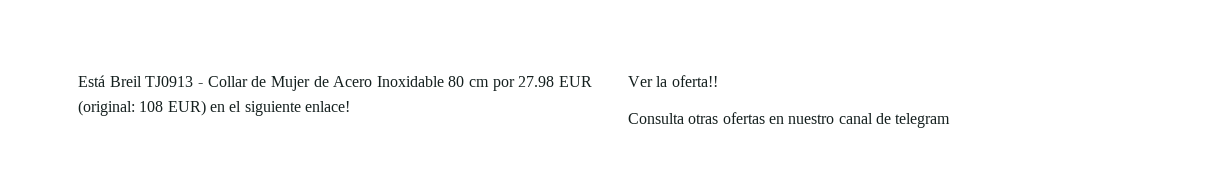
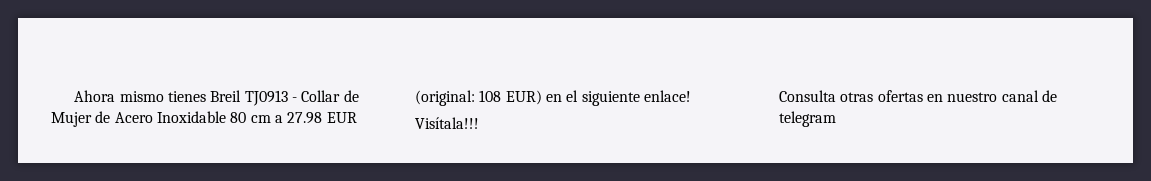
- Está Breil TJ0913 - Collar de Mujer de Acero Inoxidable 80 cm por 27.98 EUR (original: 108 EUR) en el siguiente enlace!
+ Ahora mismo tienes Breil TJ0913 - Collar de Mujer de Acero Inoxidable 80 cm a 27.98 EUR (original: 108 EUR) en el siguiente enlace!
- Ver la oferta!!
+ Visítala!!!

